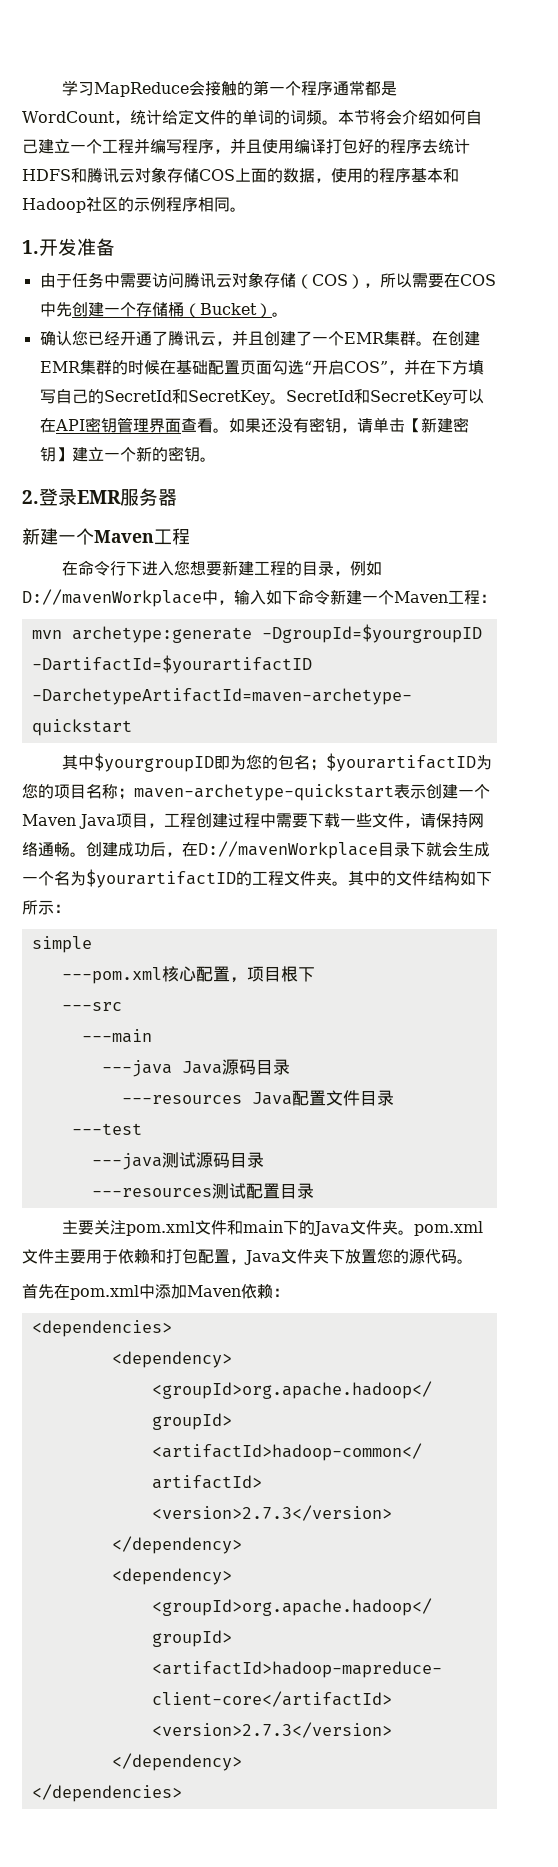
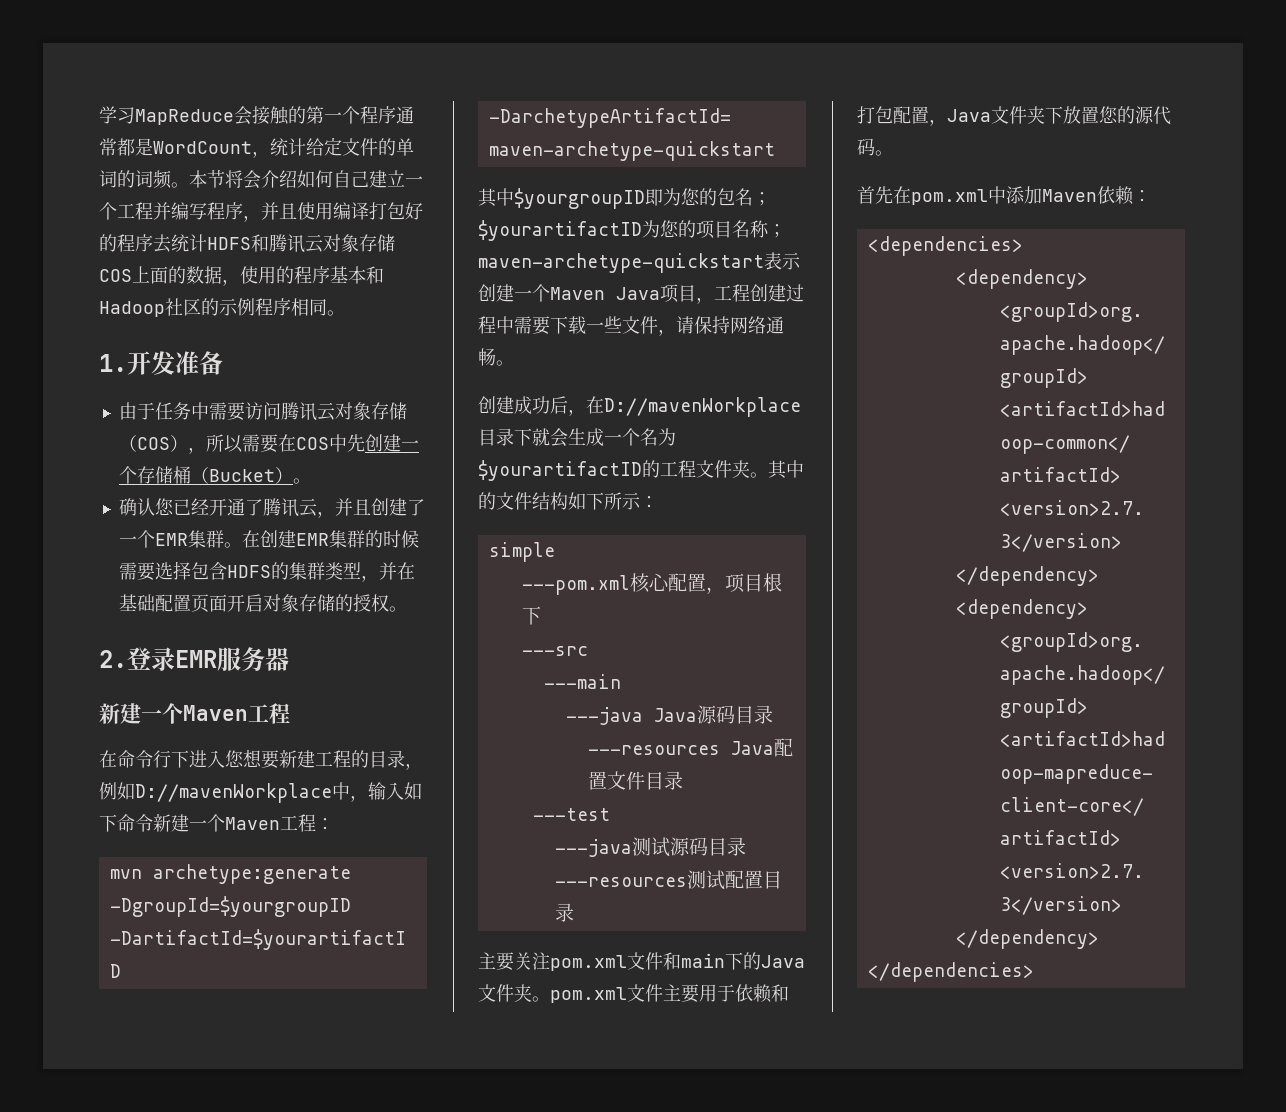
- 在创建EMR集群的时候在基础配置页面勾选“开启COS”，并在下方填写自己的SecretId和SecretKey。SecretId和SecretKey可以在API密钥管理界面查看。如果还没有密钥，请单击【新建密钥】建立一个新的密钥。
+ 在创建EMR集群的时候需要选择包含HDFS的集群类型，并在基础配置页面开启对象存储的授权。
- 其中$yourgroupID即为您的包名；$yourartifactID为您的项目名称；maven-archetype-quickstart表示创建一个Maven Java项目，工程创建过程中需要下载一些文件，请保持网络通畅。创建成功后，在D://mavenWorkplace目录下就会生成一个名为$yourartifactID的工程文件夹。
+ 其中$yourgroupID即为您的包名；$yourartifactID为您的项目名称；maven-archetype-quickstart表示创建一个Maven Java项目，工程创建过程中需要下载一些文件，请保持网络通畅。
+ 创建成功后，在D://mavenWorkplace目录下就会生成一个名为$yourartifactID的工程文件夹。

